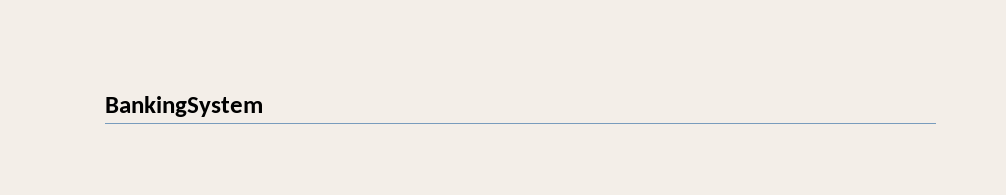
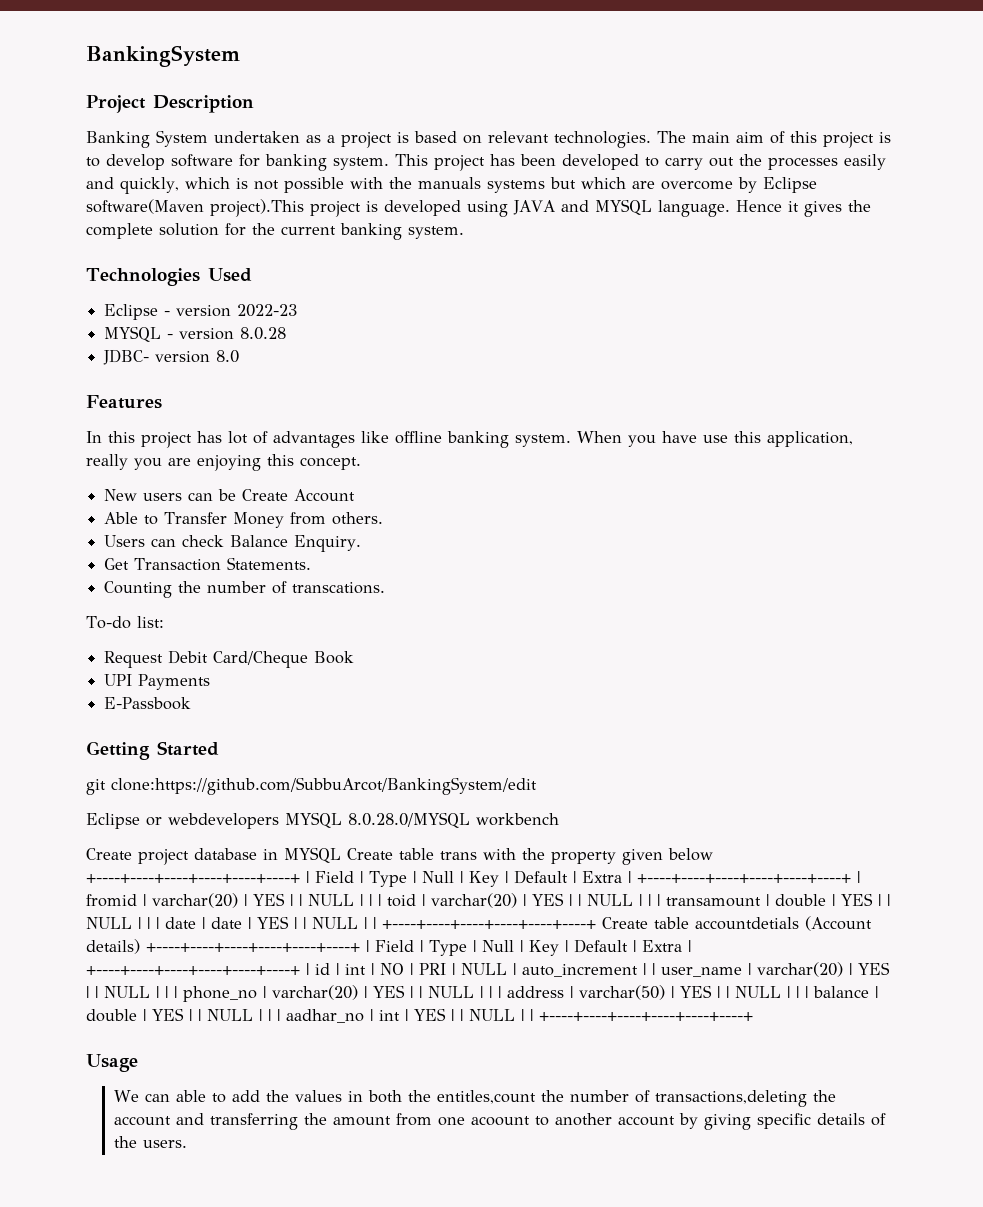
+ Project Description
+ Banking System undertaken as a project is based on relevant technologies. The main aim of this project is to develop software for banking system. This project has been developed to carry out the processes easily and quickly, which is not possible with the manuals systems but which are overcome by Eclipse software(Maven project).This project is developed using JAVA and MYSQL language. Hence it gives the complete solution for the current banking system.
+ Technologies Used
+ Eclipse - version 2022-23
+ MYSQL - version 8.0.28
+ JDBC- version 8.0
+ Features
+ In this project has lot of advantages like offline banking system. When you have use this application, really you are enjoying this concept.
+ New users can be Create Account
+ Able to Transfer Money from others.
+ Users can check Balance Enquiry.
+ Get Transaction Statements.
+ Counting the number of transcations.
+ To-do list:
+ Request Debit Card/Cheque Book
+ UPI Payments
+ E-Passbook
+ Getting Started
+ git clone:https://github.com/SubbuArcot/BankingSystem/edit
+ Eclipse or webdevelopers MYSQL 8.0.28.0/MYSQL workbench
+ Create project database in MYSQL Create table trans with the property given below +----+----+----+----+----+----+ | Field | Type | Null | Key | Default | Extra | +----+----+----+----+----+----+ | fromid | varchar(20) | YES | | NULL | | | toid | varchar(20) | YES | | NULL | | | transamount | double | YES | | NULL | | | date | date | YES | | NULL | | +----+----+----+----+----+----+ Create table accountdetials (Account details) +----+----+----+----+----+----+ | Field | Type | Null | Key | Default | Extra | +----+----+----+----+----+----+ | id | int | NO | PRI | NULL | auto_increment | | user_name | varchar(20) | YES | | NULL | | | phone_no | varchar(20) | YES | | NULL | | | address | varchar(50) | YES | | NULL | | | balance | double | YES | | NULL | | | aadhar_no | int | YES | | NULL | | +----+----+----+----+----+----+
+ Usage
+ We can able to add the values in both the entitles,count the number of transactions,deleting the account and transferring the amount from one acoount to another account by giving specific details of the users.

